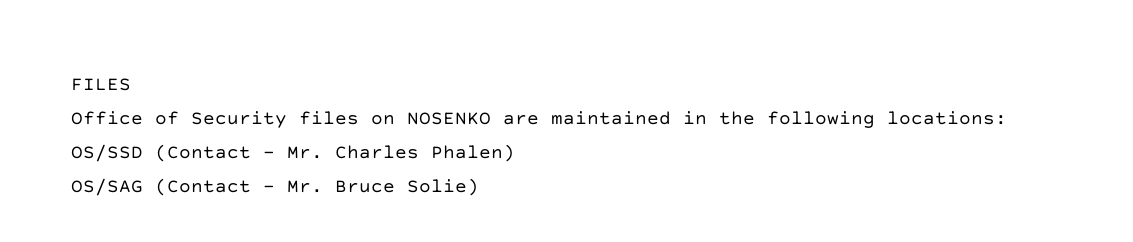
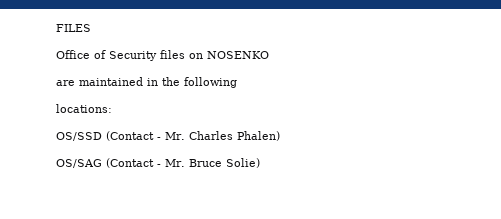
- Office of Security files on NOSENKO are maintained in the following locations:
+ Office of Security files on NOSENKO
+ are maintained in the following
+ locations:

